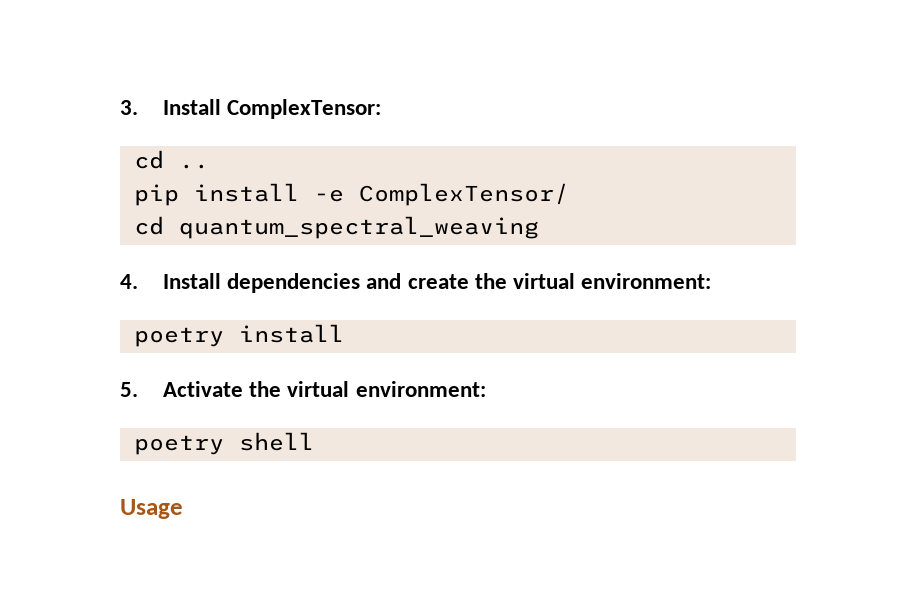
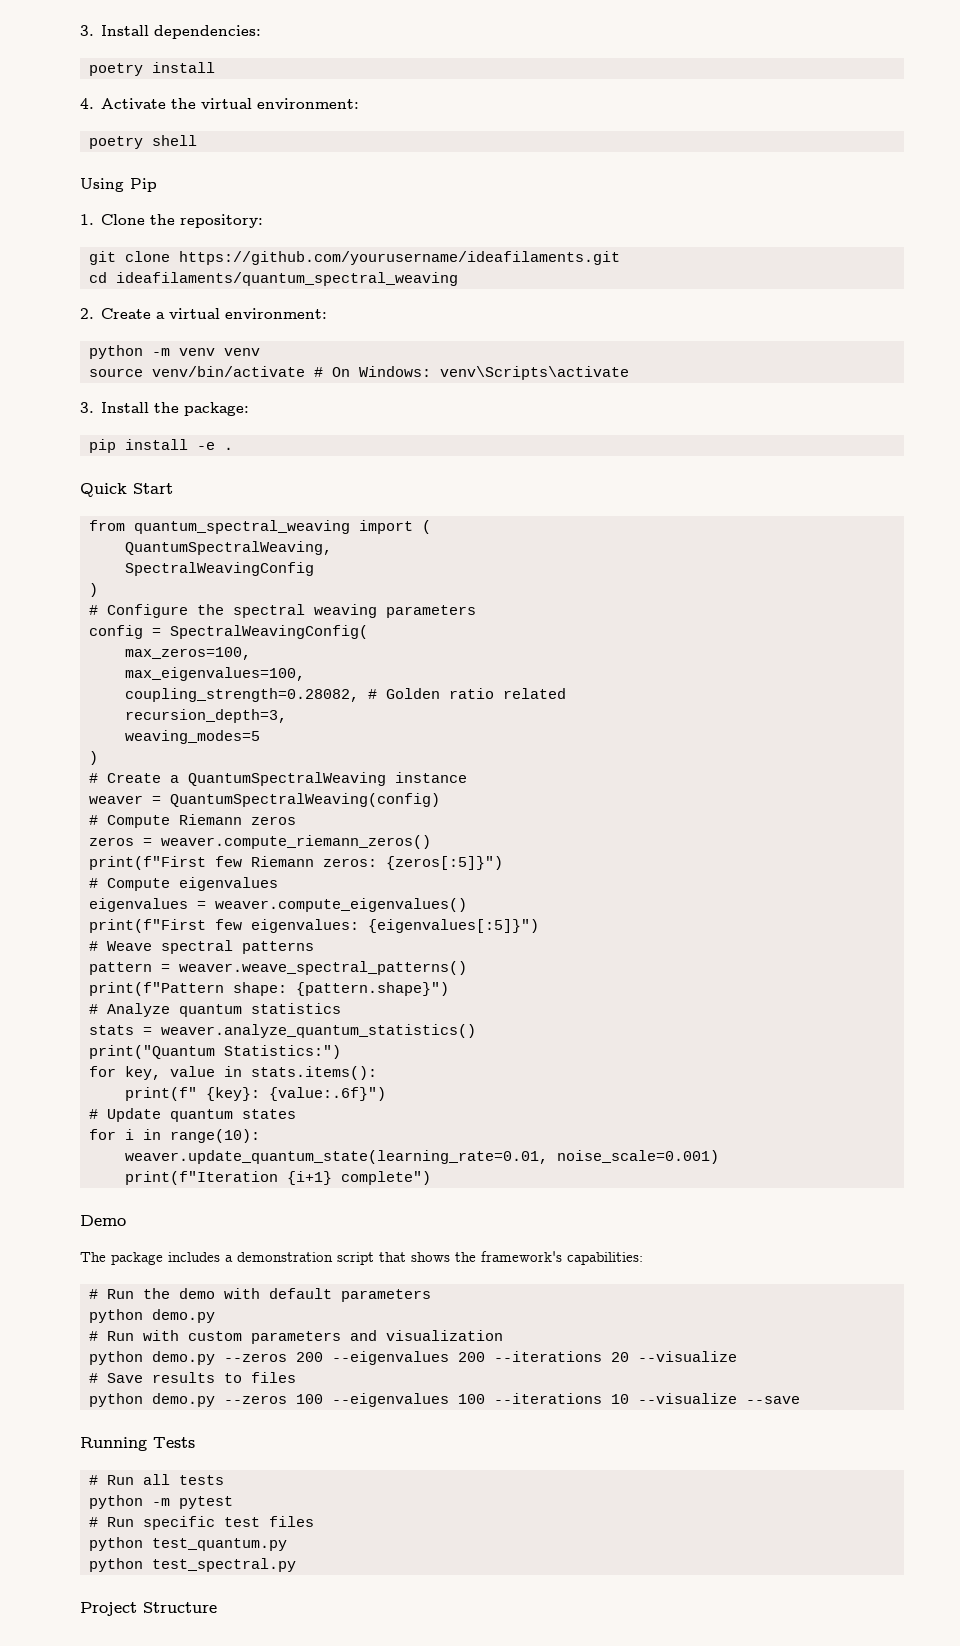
- 3. Install ComplexTensor:
- cd ..
- pip install -e ComplexTensor/
- cd quantum_spectral_weaving
- 4. Install dependencies and create the virtual environment:
+ 3. Install dependencies:
- 5. Activate the virtual environment:
+ 4. Activate the virtual environment:
- Usage
+ Using Pip
+ 1. Clone the repository:
+ git clone https://github.com/yourusername/ideafilaments.git
+ cd ideafilaments/quantum_spectral_weaving
+ 2. Create a virtual environment:
+ python -m venv venv
+ source venv/bin/activate # On Windows: venv\Scripts\activate
+ 3. Install the package:
+ pip install -e .
+ Quick Start
+ from quantum_spectral_weaving import (
+ QuantumSpectralWeaving,
+ SpectralWeavingConfig
+ )
+ # Configure the spectral weaving parameters
+ config = SpectralWeavingConfig(
+ max_zeros=100,
+ max_eigenvalues=100,
+ coupling_strength=0.28082, # Golden ratio related
+ recursion_depth=3,
+ weaving_modes=5
+ )
+ # Create a QuantumSpectralWeaving instance
+ weaver = QuantumSpectralWeaving(config)
+ # Compute Riemann zeros
+ zeros = weaver.compute_riemann_zeros()
+ print(f"First few Riemann zeros: {zeros[:5]}")
+ # Compute eigenvalues
+ eigenvalues = weaver.compute_eigenvalues()
+ print(f"First few eigenvalues: {eigenvalues[:5]}")
+ # Weave spectral patterns
+ pattern = weaver.weave_spectral_patterns()
+ print(f"Pattern shape: {pattern.shape}")
+ # Analyze quantum statistics
+ stats = weaver.analyze_quantum_statistics()
+ print("Quantum Statistics:")
+ for key, value in stats.items():
+ print(f" {key}: {value:.6f}")
+ # Update quantum states
+ for i in range(10):
+ weaver.update_quantum_state(learning_rate=0.01, noise_scale=0.001)
+ print(f"Iteration {i+1} complete")
+ Demo
+ The package includes a demonstration script that shows the framework's capabilities:
+ # Run the demo with default parameters
+ python demo.py
+ # Run with custom parameters and visualization
+ python demo.py --zeros 200 --eigenvalues 200 --iterations 20 --visualize
+ # Save results to files
+ python demo.py --zeros 100 --eigenvalues 100 --iterations 10 --visualize --save
+ Running Tests
+ # Run all tests
+ python -m pytest
+ # Run specific test files
+ python test_quantum.py
+ python test_spectral.py
+ Project Structure

